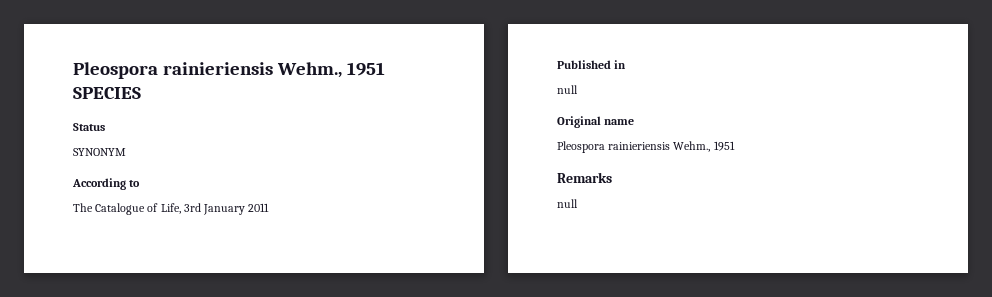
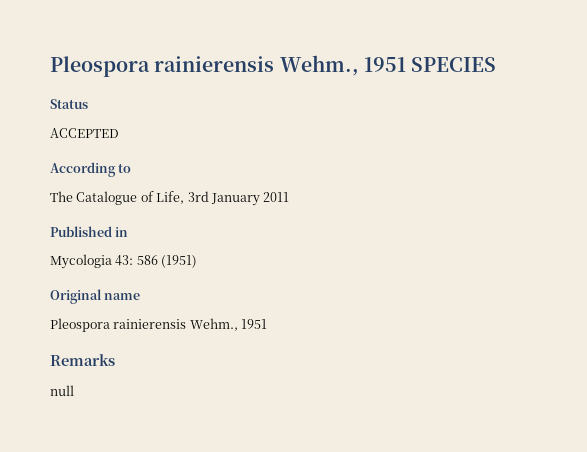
- Pleospora rainieriensis Wehm., 1951 SPECIES
+ Pleospora rainierensis Wehm., 1951 SPECIES
- SYNONYM
+ ACCEPTED
  Published in
- null
+ Mycologia 43: 586 (1951)
  Original name
- Pleospora rainieriensis Wehm., 1951
+ Pleospora rainierensis Wehm., 1951

